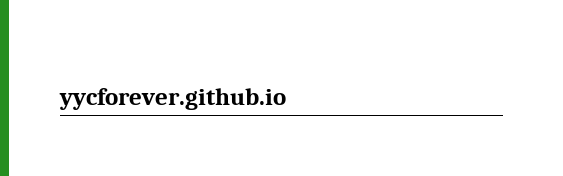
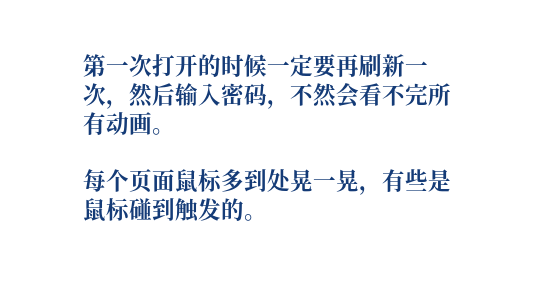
- yycforever.github.io
+ 第一次打开的时候一定要再刷新一次，然后输入密码，不然会看不完所有动画。
+ 每个页面鼠标多到处晃一晃，有些是鼠标碰到触发的。

